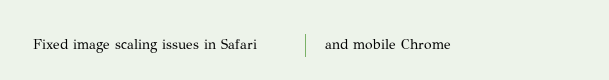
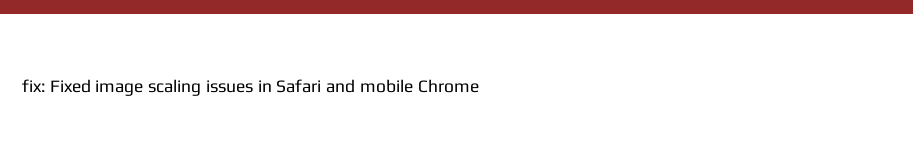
- Fixed image scaling issues in Safari and mobile Chrome
+ fix: Fixed image scaling issues in Safari and mobile Chrome

